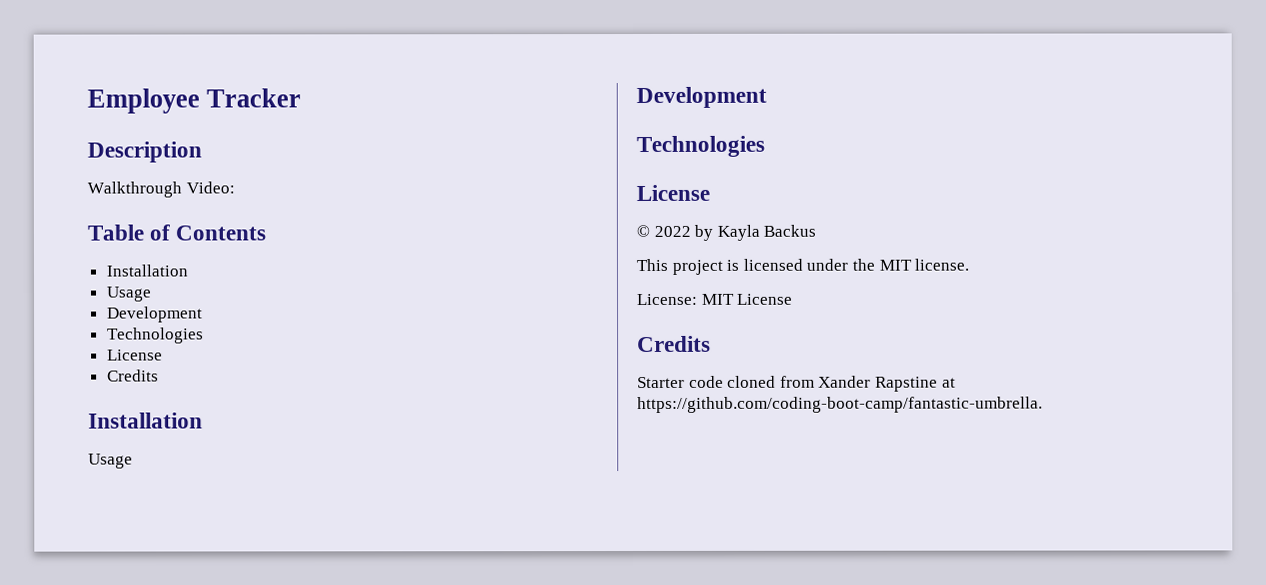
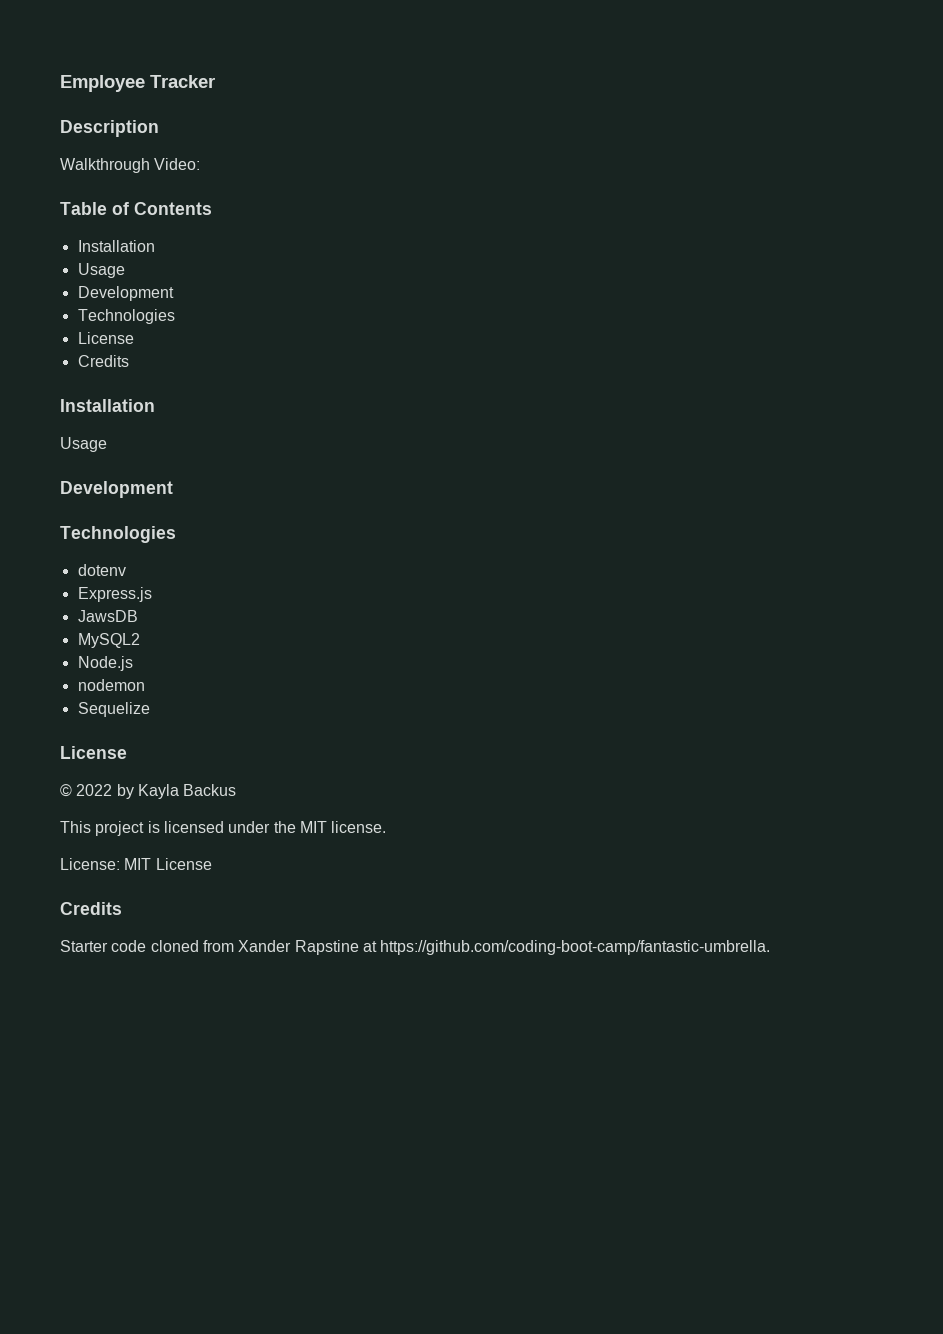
+ dotenv
+ Express.js
+ JawsDB
+ MySQL2
+ Node.js
+ nodemon
+ Sequelize

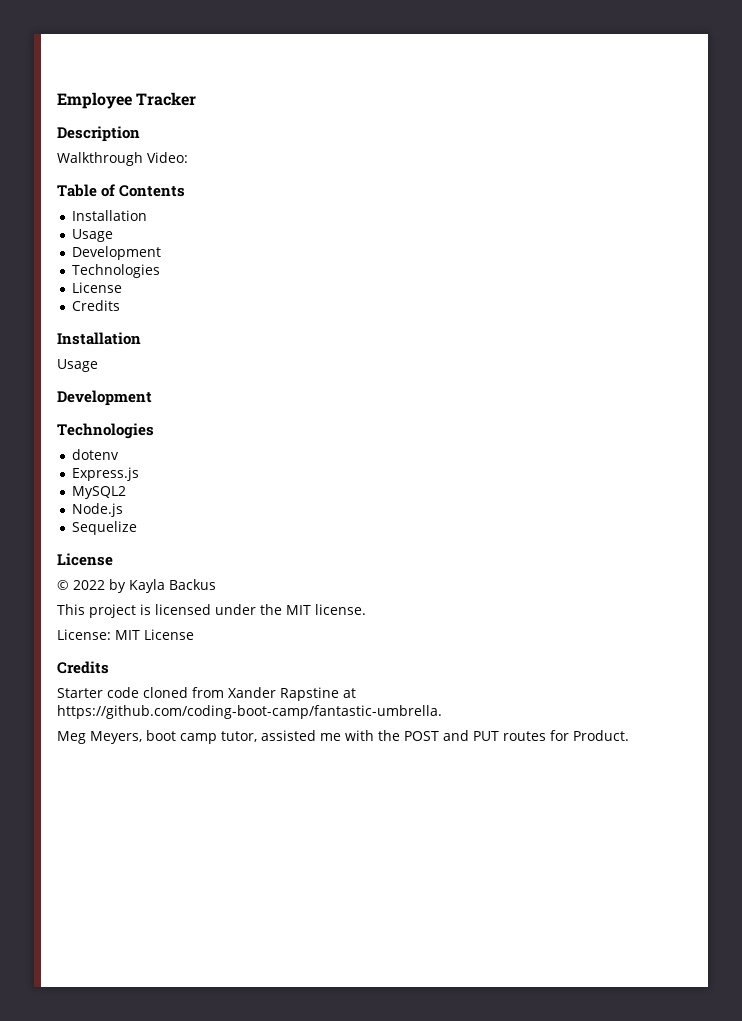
- JawsDB
- nodemon
+ Meg Meyers, boot camp tutor, assisted me with the POST and PUT routes for Product.

